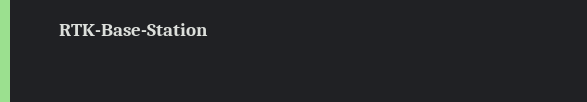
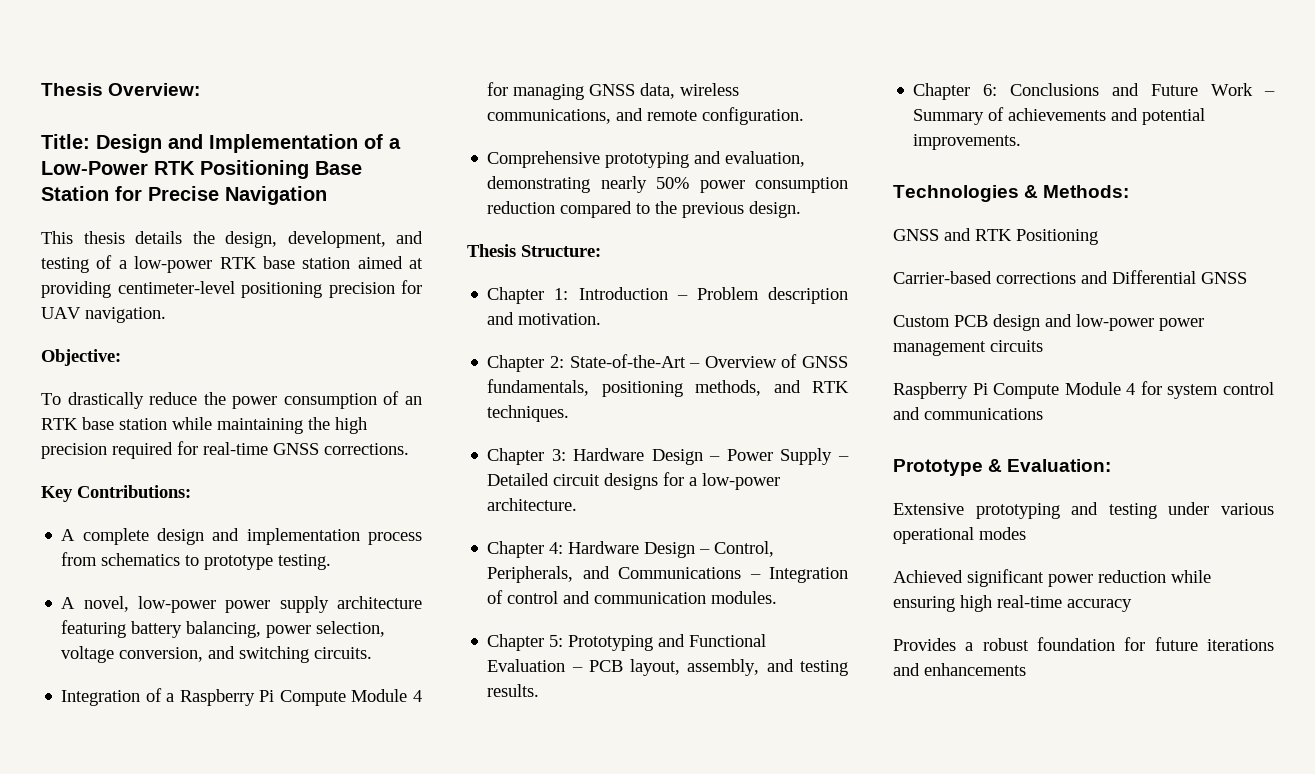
- RTK-Base-Station
+ Thesis Overview:
+ Title: Design and Implementation of a Low-Power RTK Positioning Base Station for Precise Navigation
+ This thesis details the design, development, and testing of a low-power RTK base station aimed at providing centimeter-level positioning precision for UAV navigation.
+ Objective:
+ To drastically reduce the power consumption of an RTK base station while maintaining the high precision required for real-time GNSS corrections.
+ Key Contributions:
+ A complete design and implementation process from schematics to prototype testing.
+ A novel, low-power power supply architecture featuring battery balancing, power selection, voltage conversion, and switching circuits.
+ Integration of a Raspberry Pi Compute Module 4 for managing GNSS data, wireless communications, and remote configuration.
+ Comprehensive prototyping and evaluation, demonstrating nearly 50% power consumption reduction compared to the previous design.
+ Thesis Structure:
+ Chapter 1: Introduction – Problem description and motivation.
+ Chapter 2: State-of-the-Art – Overview of GNSS fundamentals, positioning methods, and RTK techniques.
+ Chapter 3: Hardware Design – Power Supply – Detailed circuit designs for a low-power architecture.
+ Chapter 4: Hardware Design – Control, Peripherals, and Communications – Integration of control and communication modules.
+ Chapter 5: Prototyping and Functional Evaluation – PCB layout, assembly, and testing results.
+ Chapter 6: Conclusions and Future Work – Summary of achievements and potential improvements.
+ Technologies & Methods:
+ GNSS and RTK Positioning
+ Carrier-based corrections and Differential GNSS
+ Custom PCB design and low-power power management circuits
+ Raspberry Pi Compute Module 4 for system control and communications
+ Prototype & Evaluation:
+ Extensive prototyping and testing under various operational modes
+ Achieved significant power reduction while ensuring high real-time accuracy
+ Provides a robust foundation for future iterations and enhancements

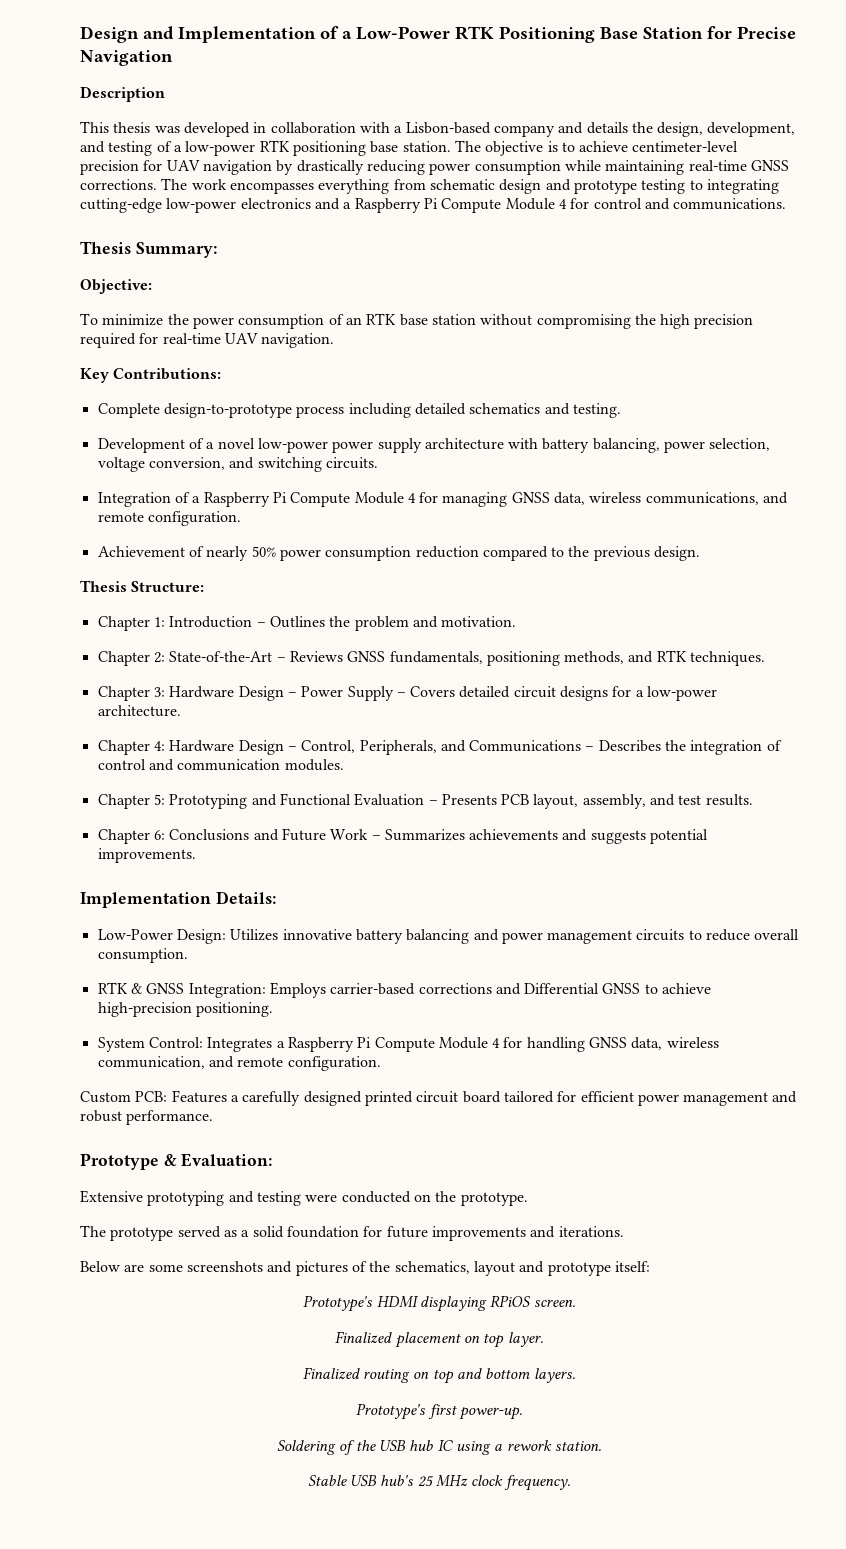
- Thesis Overview:
- Title: Design and Implementation of a Low-Power RTK Positioning Base Station for Precise Navigation
+ Design and Implementation of a Low-Power RTK Positioning Base Station for Precise Navigation
+ Description
- This thesis details the design, development, and testing of a low-power RTK base station aimed at providing centimeter-level positioning precision for UAV navigation.
+ This thesis was developed in collaboration with a Lisbon-based company and details the design, development, and testing of a low-power RTK positioning base station. The objective is to achieve centimeter-level precision for UAV navigation by drastically reducing power consumption while maintaining real-time GNSS corrections. The work encompasses everything from schematic design and prototype testing to integrating cutting-edge low-power electronics and a Raspberry Pi Compute Module 4 for control and communications.
+ Thesis Summary:
- To drastically reduce the power consumption of an RTK base station while maintaining the high precision required for real-time GNSS corrections.
+ To minimize the power consumption of an RTK base station without compromising the high precision required for real-time UAV navigation.
- A complete design and implementation process from schematics to prototype testing.
- A novel, low-power power supply architecture featuring battery balancing, power selection, voltage conversion, and switching circuits.
+ Complete design-to-prototype process including detailed schematics and testing.
+ Development of a novel low-power power supply architecture with battery balancing, power selection, voltage conversion, and switching circuits.
- Comprehensive prototyping and evaluation, demonstrating nearly 50% power consumption reduction compared to the previous design.
+ Achievement of nearly 50% power consumption reduction compared to the previous design.
- Chapter 1: Introduction – Problem description and motivation.
+ Chapter 1: Introduction – Outlines the problem and motivation.
- Chapter 2: State-of-the-Art – Overview of GNSS fundamentals, positioning methods, and RTK techniques.
+ Chapter 2: State-of-the-Art – Reviews GNSS fundamentals, positioning methods, and RTK techniques.
- Chapter 3: Hardware Design – Power Supply – Detailed circuit designs for a low-power architecture.
+ Chapter 3: Hardware Design – Power Supply – Covers detailed circuit designs for a low-power architecture.
- Chapter 4: Hardware Design – Control, Peripherals, and Communications – Integration of control and communication modules.
+ Chapter 4: Hardware Design – Control, Peripherals, and Communications – Describes the integration of control and communication modules.
- Chapter 5: Prototyping and Functional Evaluation – PCB layout, assembly, and testing results.
+ Chapter 5: Prototyping and Functional Evaluation – Presents PCB layout, assembly, and test results.
- Chapter 6: Conclusions and Future Work – Summary of achievements and potential improvements.
+ Chapter 6: Conclusions and Future Work – Summarizes achievements and suggests potential improvements.
- Technologies & Methods:
- GNSS and RTK Positioning
- Carrier-based corrections and Differential GNSS
- Custom PCB design and low-power power management circuits
- Raspberry Pi Compute Module 4 for system control and communications
+ Implementation Details:
+ Low-Power Design: Utilizes innovative battery balancing and power management circuits to reduce overall consumption.
+ RTK & GNSS Integration: Employs carrier-based corrections and Differential GNSS to achieve high-precision positioning.
+ System Control: Integrates a Raspberry Pi Compute Module 4 for handling GNSS data, wireless communication, and remote configuration.
+ Custom PCB: Features a carefully designed printed circuit board tailored for efficient power management and robust performance.
- Extensive prototyping and testing under various operational modes
- Achieved significant power reduction while ensuring high real-time accuracy
- Provides a robust foundation for future iterations and enhancements
+ Extensive prototyping and testing were conducted on the prototype.
+ The prototype served as a solid foundation for future improvements and iterations.
+ Below are some screenshots and pictures of the schematics, layout and prototype itself:
+ Prototype's HDMI displaying RPiOS screen.
+ Finalized placement on top layer.
+ Finalized routing on top and bottom layers.
+ Prototype's first power-up.
+ Soldering of the USB hub IC using a rework station.
+ Stable USB hub's 25 MHz clock frequency.

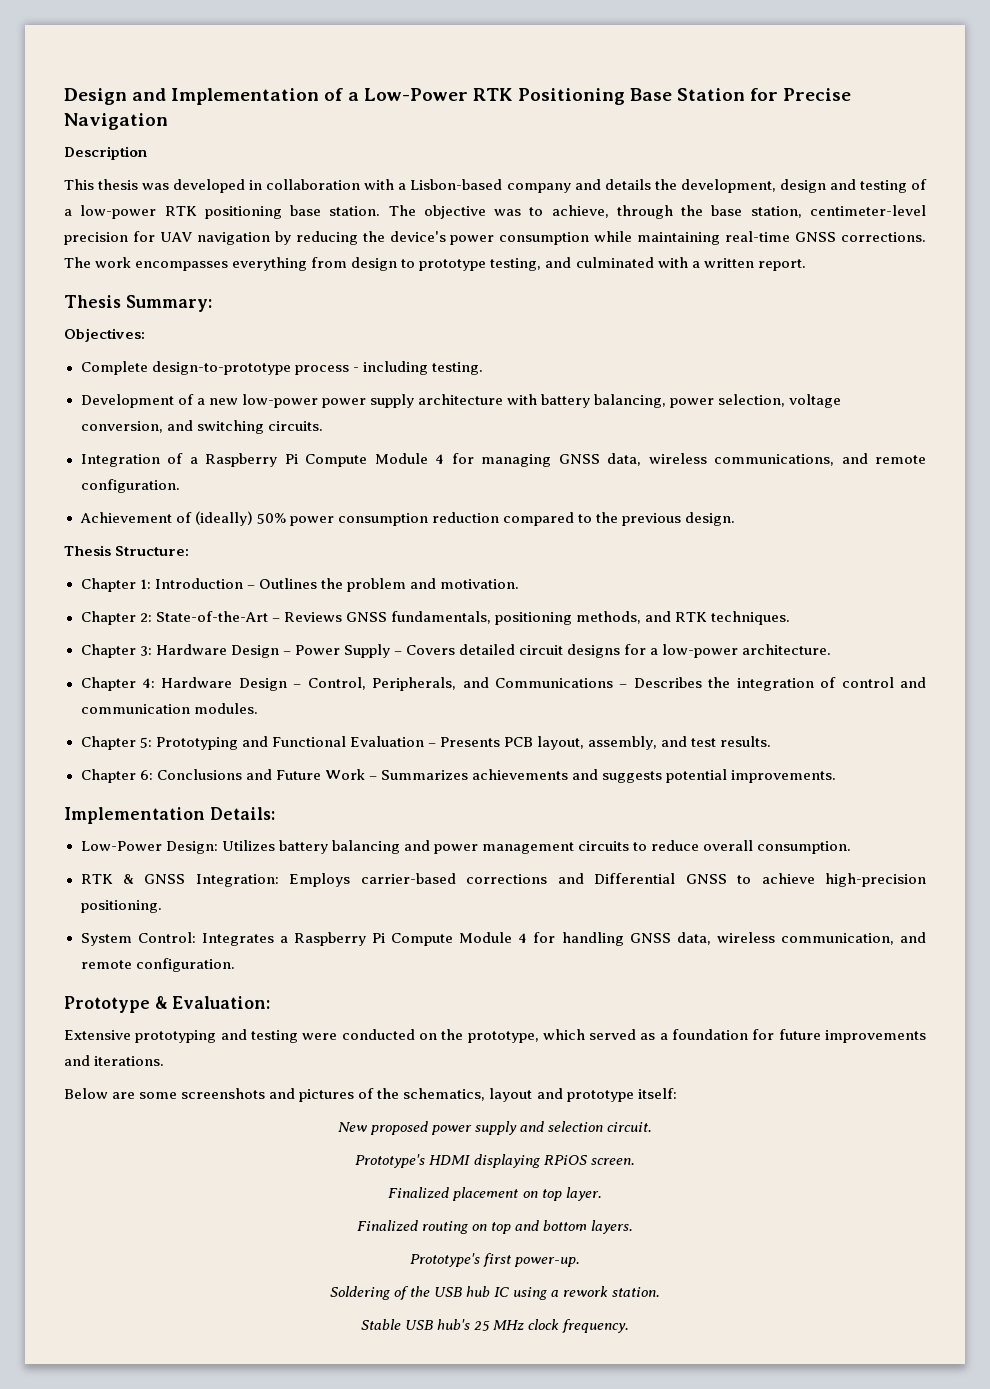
- This thesis was developed in collaboration with a Lisbon-based company and details the design, development, and testing of a low-power RTK positioning base station.
+ This thesis was developed in collaboration with a Lisbon-based company and details the development, design and testing of a low-power RTK positioning base station.
- The objective is to achieve centimeter-level precision for UAV navigation by drastically reducing power consumption while maintaining real-time GNSS corrections.
+ The objective was to achieve, through the base station, centimeter-level precision for UAV navigation by reducing the device's power consumption while maintaining real-time GNSS corrections.
- The work encompasses everything from schematic design and prototype testing to integrating cutting-edge low-power electronics and a Raspberry Pi Compute Module 4 for control and communications.
+ The work encompasses everything from design to prototype testing, and culminated with a written report.
  Thesis Summary:
- Objective:
- To minimize the power consumption of an RTK base station without compromising the high precision required for real-time UAV navigation.
- Key Contributions:
+ Objectives:
- Complete design-to-prototype process including detailed schematics and testing.
+ Complete design-to-prototype process - including testing.
- Development of a novel low-power power supply architecture with battery balancing, power selection, voltage conversion, and switching circuits.
+ Development of a new low-power power supply architecture with battery balancing, power selection, voltage conversion, and switching circuits.
- Achievement of nearly 50% power consumption reduction compared to the previous design.
+ Achievement of (ideally) 50% power consumption reduction compared to the previous design.
- Low-Power Design: Utilizes innovative battery balancing and power management circuits to reduce overall consumption.
+ Low-Power Design: Utilizes battery balancing and power management circuits to reduce overall consumption.
- Custom PCB: Features a carefully designed printed circuit board tailored for efficient power management and robust performance.
- Extensive prototyping and testing were conducted on the prototype.
- The prototype served as a solid foundation for future improvements and iterations.
+ Extensive prototyping and testing were conducted on the prototype, which served as a foundation for future improvements and iterations.
+ New proposed power supply and selection circuit.

